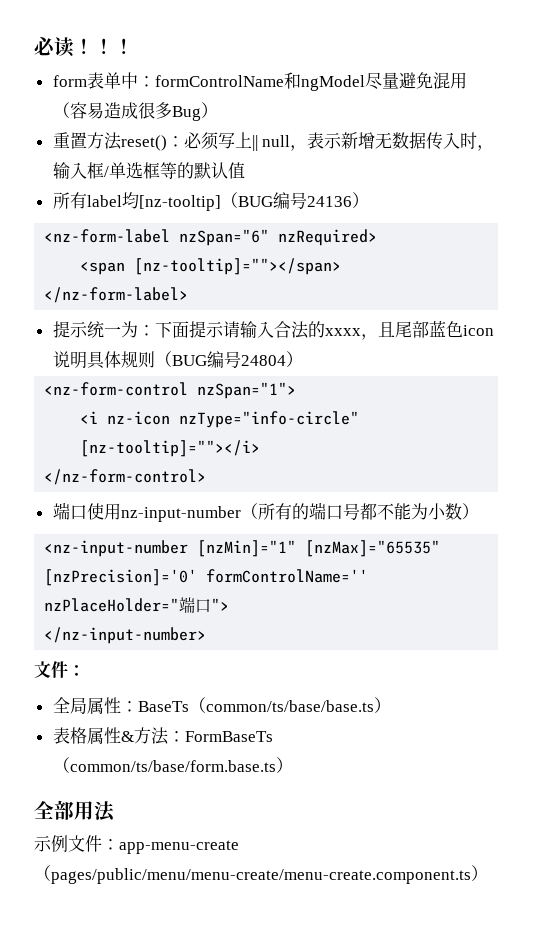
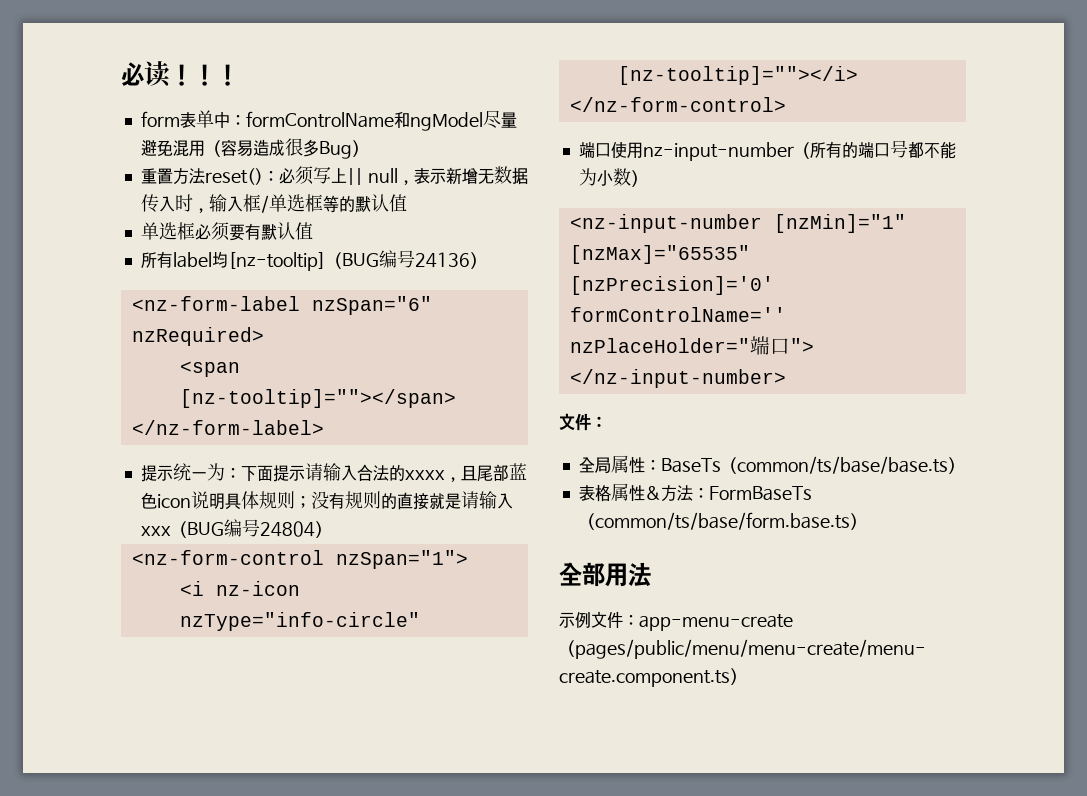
+ 单选框必须要有默认值
- 提示统一为：下面提示请输入合法的xxxx，且尾部蓝色icon说明具体规则（BUG编号24804）
+ 提示统一为：下面提示请输入合法的xxxx，且尾部蓝色icon说明具体规则；没有规则的直接就是请输入xxx（BUG编号24804）

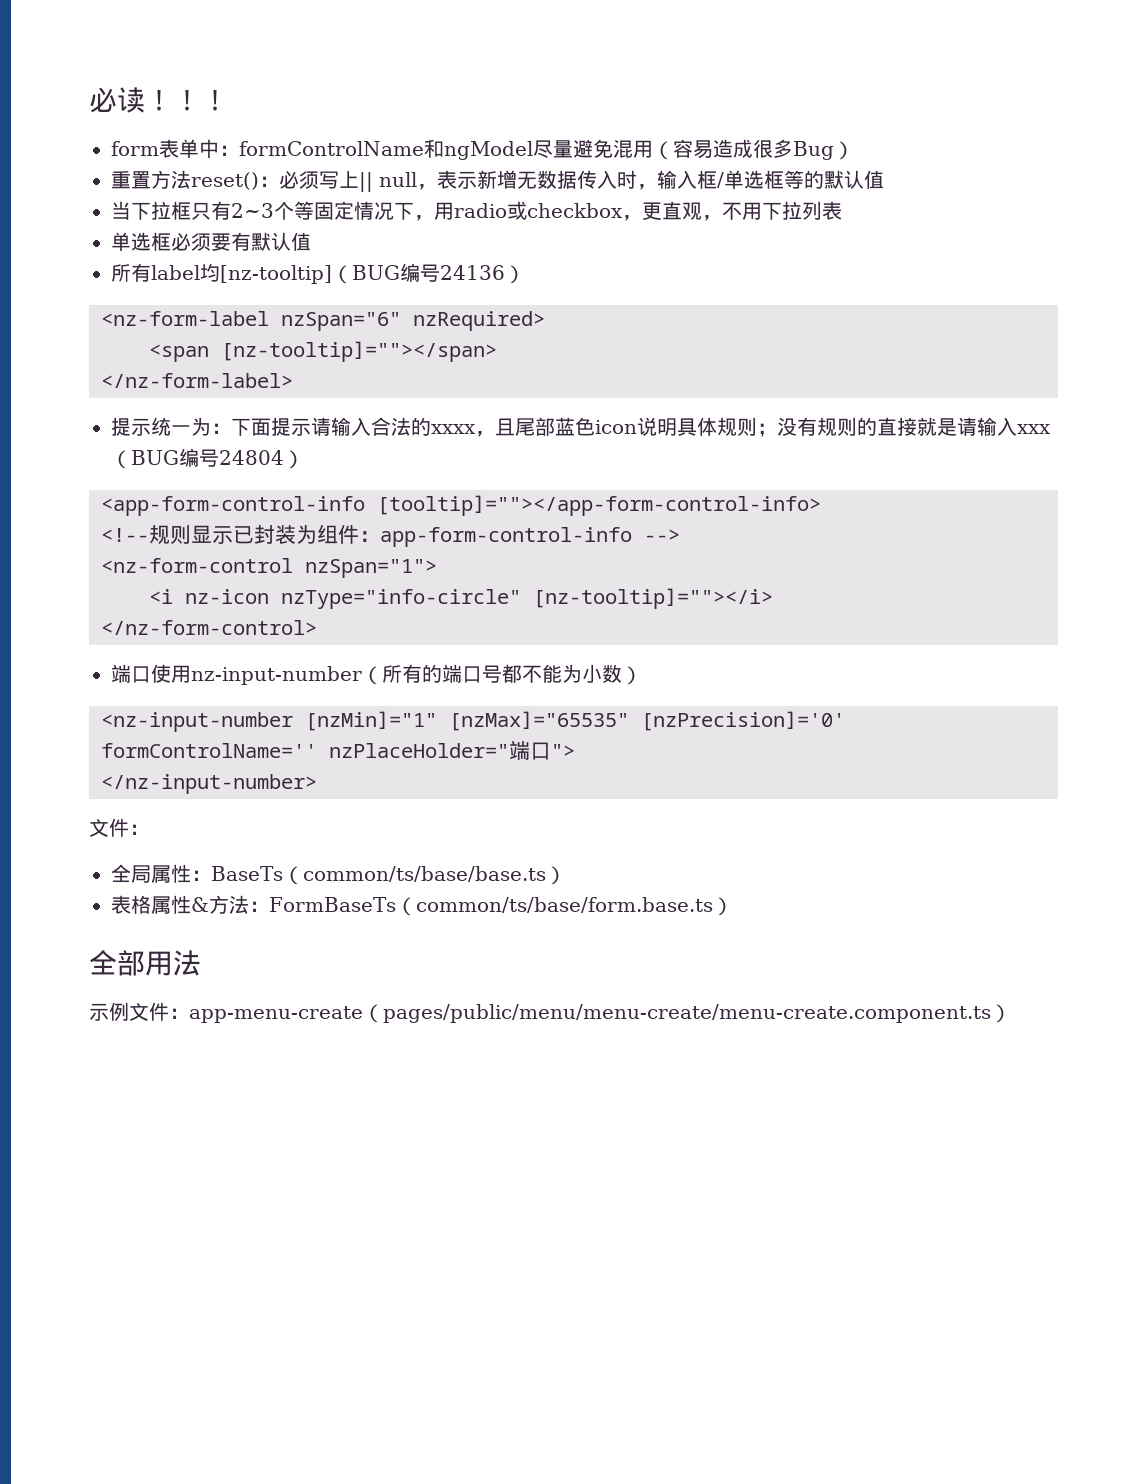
+ 当下拉框只有2~3个等固定情况下，用radio或checkbox，更直观，不用下拉列表
+ <app-form-control-info [tooltip]=""></app-form-control-info>
+ <!--规则显示已封装为组件：app-form-control-info -->

